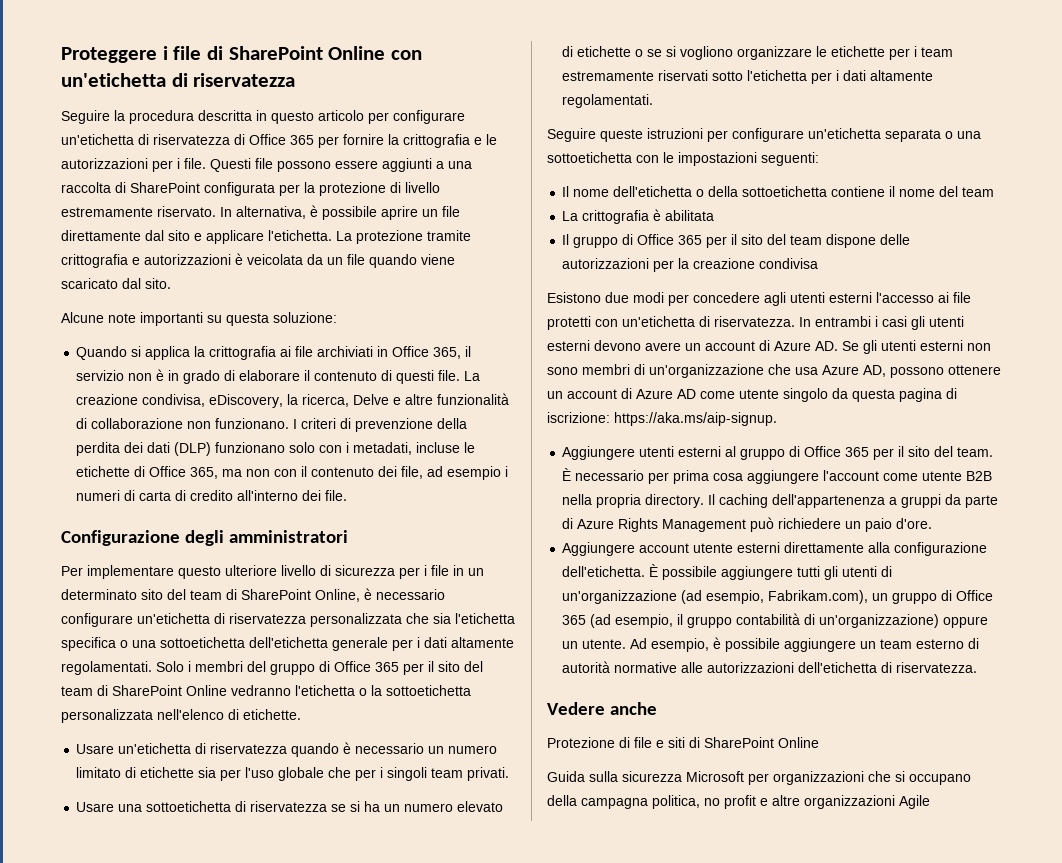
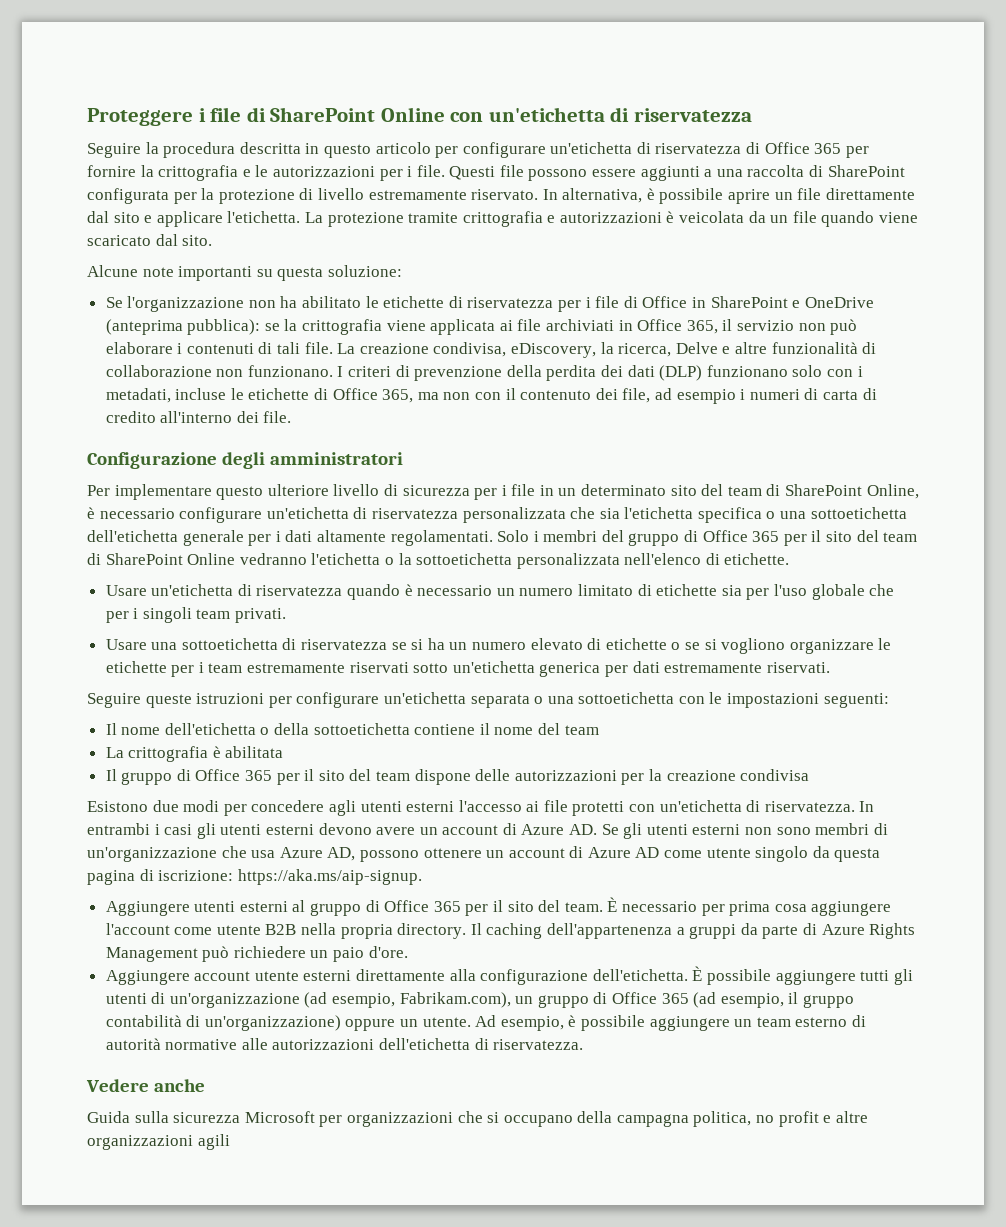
- Quando si applica la crittografia ai file archiviati in Office 365, il servizio non è in grado di elaborare il contenuto di questi file.
+ Se l'organizzazione non ha abilitato le etichette di riservatezza per i file di Office in SharePoint e OneDrive (anteprima pubblica): se la crittografia viene applicata ai file archiviati in Office 365, il servizio non può elaborare i contenuti di tali file.
- Usare una sottoetichetta di riservatezza se si ha un numero elevato di etichette o se si vogliono organizzare le etichette per i team estremamente riservati sotto l'etichetta per i dati altamente regolamentati.
+ Usare una sottoetichetta di riservatezza se si ha un numero elevato di etichette o se si vogliono organizzare le etichette per i team estremamente riservati sotto un'etichetta generica per dati estremamente riservati.
- Protezione di file e siti di SharePoint Online
- Guida sulla sicurezza Microsoft per organizzazioni che si occupano della campagna politica, no profit e altre organizzazioni Agile
+ Guida sulla sicurezza Microsoft per organizzazioni che si occupano della campagna politica, no profit e altre organizzazioni agili

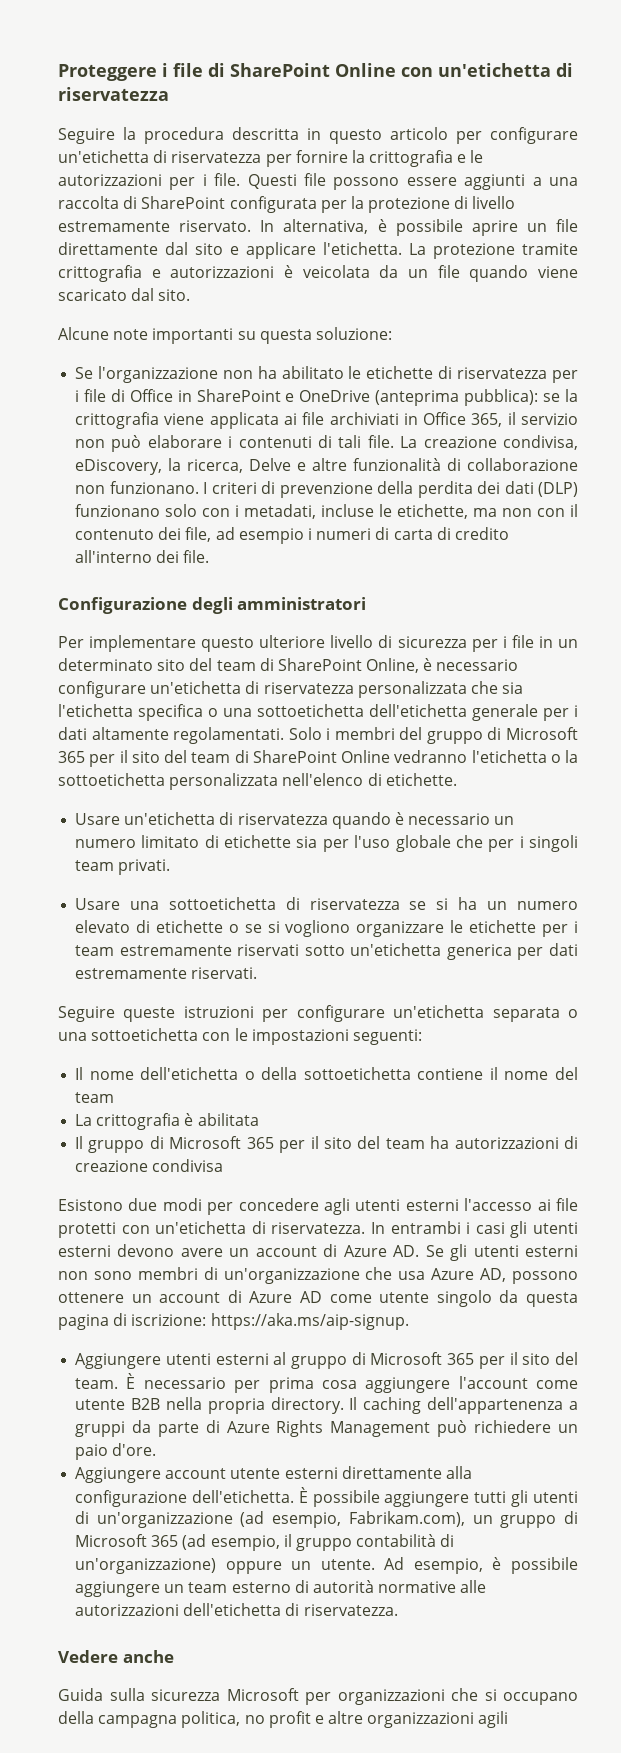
- Seguire la procedura descritta in questo articolo per configurare un'etichetta di riservatezza di Office 365 per fornire la crittografia e le autorizzazioni per i file.
+ Seguire la procedura descritta in questo articolo per configurare un'etichetta di riservatezza per fornire la crittografia e le autorizzazioni per i file.
- I criteri di prevenzione della perdita dei dati (DLP) funzionano solo con i metadati, incluse le etichette di Office 365, ma non con il contenuto dei file, ad esempio i numeri di carta di credito all'interno dei file.
+ I criteri di prevenzione della perdita dei dati (DLP) funzionano solo con i metadati, incluse le etichette, ma non con il contenuto dei file, ad esempio i numeri di carta di credito all'interno dei file.
- Solo i membri del gruppo di Office 365 per il sito del team di SharePoint Online vedranno l'etichetta o la sottoetichetta personalizzata nell'elenco di etichette.
+ Solo i membri del gruppo di Microsoft 365 per il sito del team di SharePoint Online vedranno l'etichetta o la sottoetichetta personalizzata nell'elenco di etichette.
- Il gruppo di Office 365 per il sito del team dispone delle autorizzazioni per la creazione condivisa
+ Il gruppo di Microsoft 365 per il sito del team ha autorizzazioni di creazione condivisa
- Aggiungere utenti esterni al gruppo di Office 365 per il sito del team.
+ Aggiungere utenti esterni al gruppo di Microsoft 365 per il sito del team.
- È possibile aggiungere tutti gli utenti di un'organizzazione (ad esempio, Fabrikam.com), un gruppo di Office 365 (ad esempio, il gruppo contabilità di un'organizzazione) oppure un utente.
+ È possibile aggiungere tutti gli utenti di un'organizzazione (ad esempio, Fabrikam.com), un gruppo di Microsoft 365 (ad esempio, il gruppo contabilità di un'organizzazione) oppure un utente.

